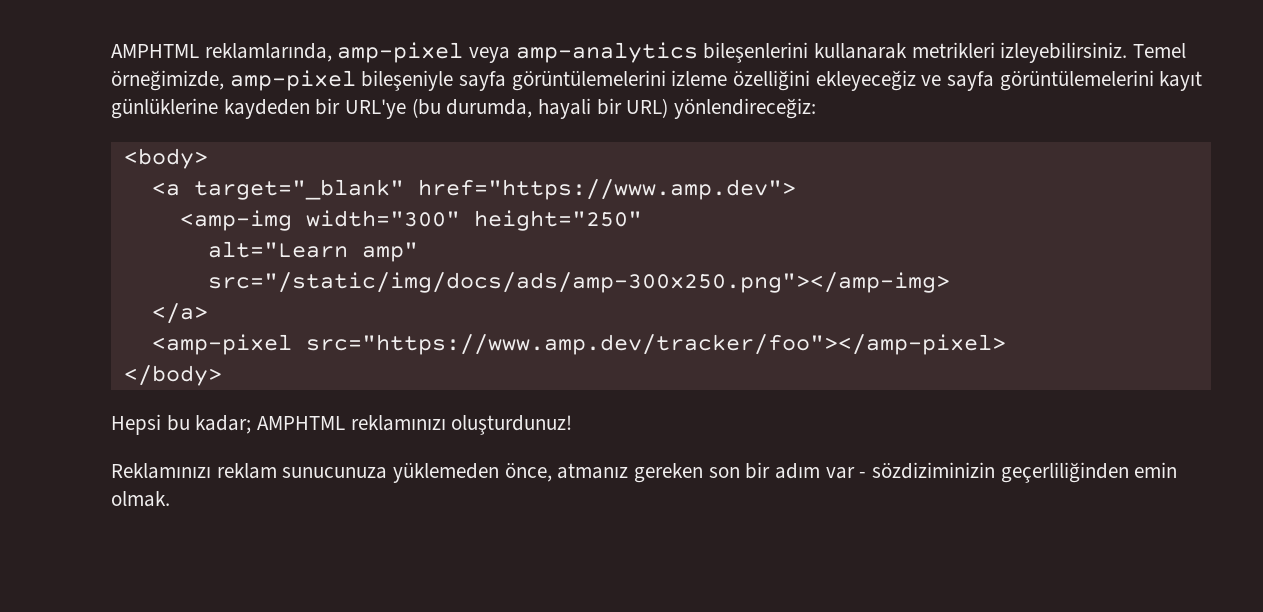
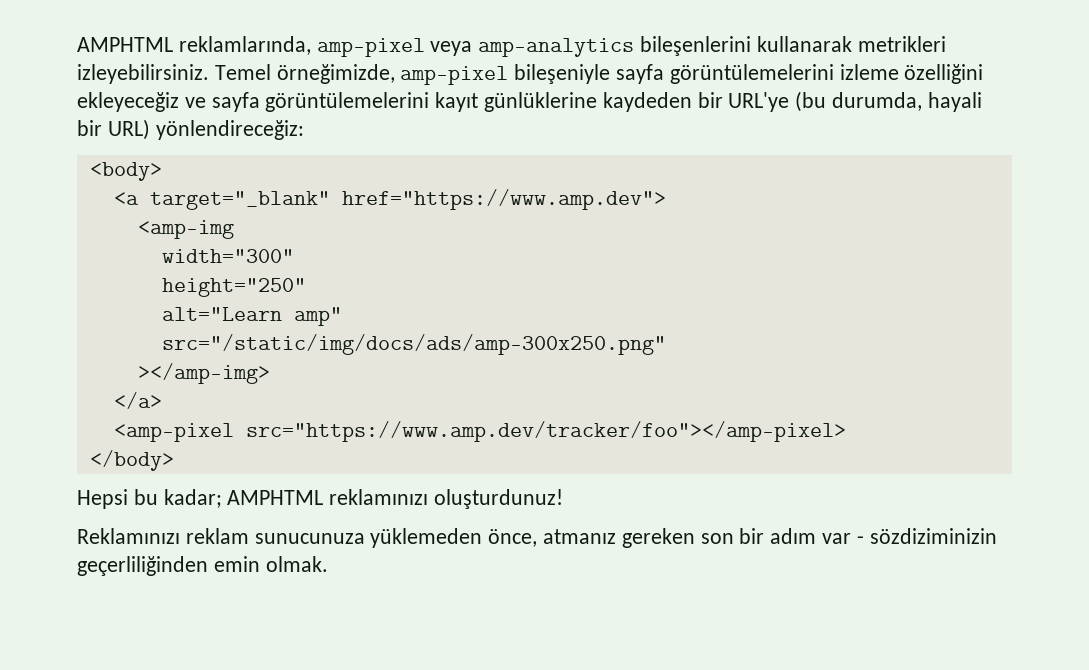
- <amp-img width="300" height="250"
+ <amp-img
+ width="300"
+ height="250"
- src="/static/img/docs/ads/amp-300x250.png"></amp-img>
+ src="/static/img/docs/ads/amp-300x250.png"
+ ></amp-img>

